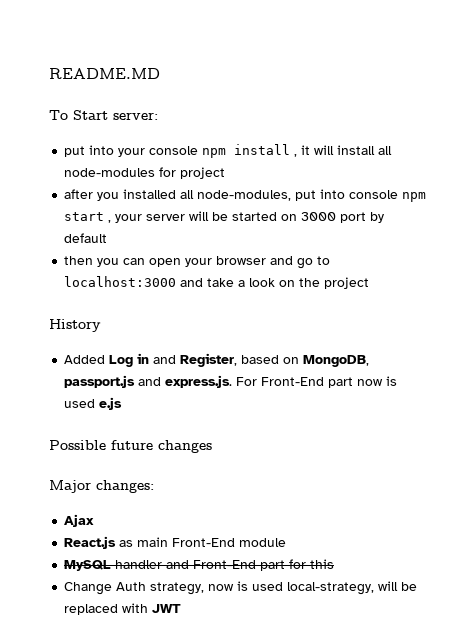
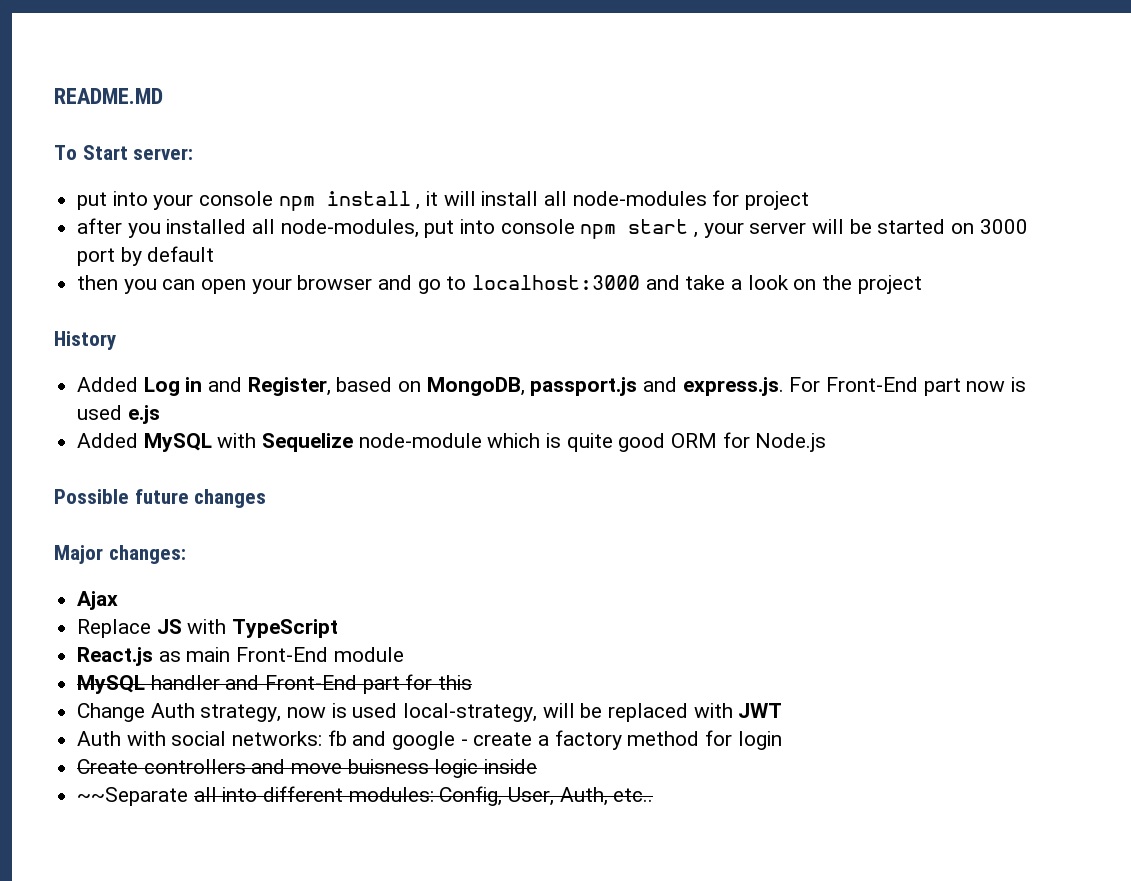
+ Added MySQL with Sequelize node-module which is quite good ORM for Node.js
+ Replace JS with TypeScript
+ Auth with social networks: fb and google - create a factory method for login
+ Create controllers and move buisness logic inside
+ ~~Separate all into different modules: Config, User, Auth, etc..

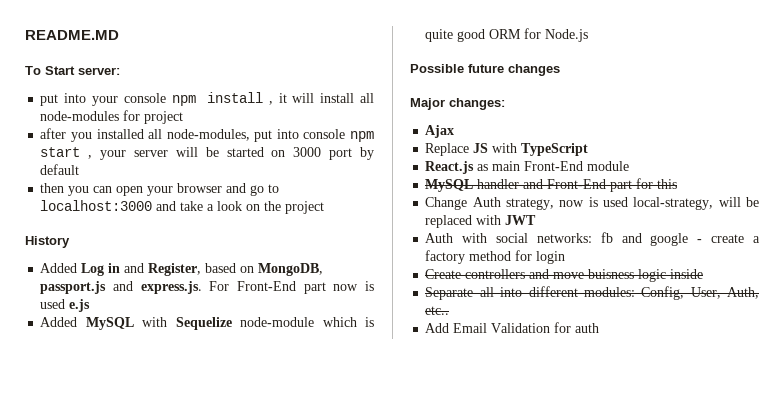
- ~~Separate all into different modules: Config, User, Auth, etc..
+ Separate all into different modules: Config, User, Auth, etc..
+ Add Email Validation for auth

